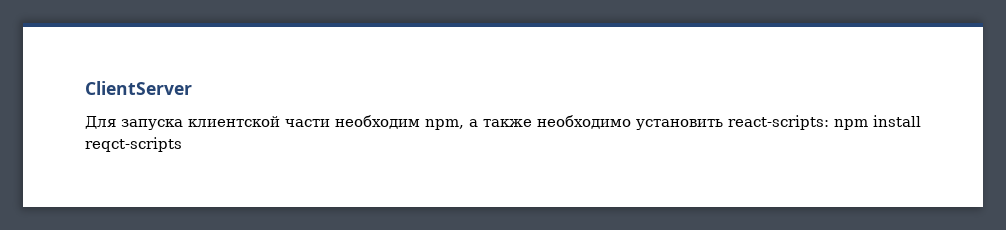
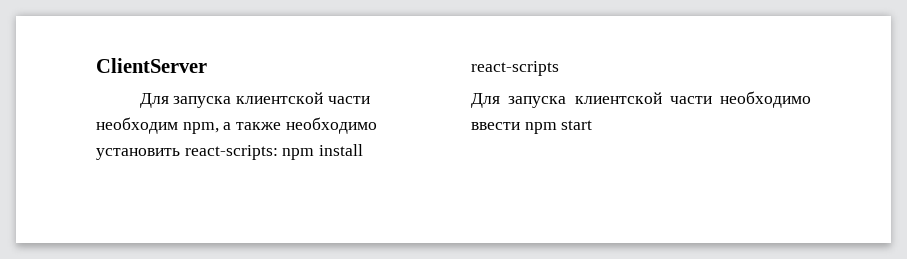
- Для запуска клиентской части необходим npm, а также необходимо установить react-scripts: npm install reqct-scripts
+ Для запуска клиентской части необходим npm, а также необходимо установить react-scripts: npm install react-scripts
+ Для запуска клиентской части необходимо ввести npm start

